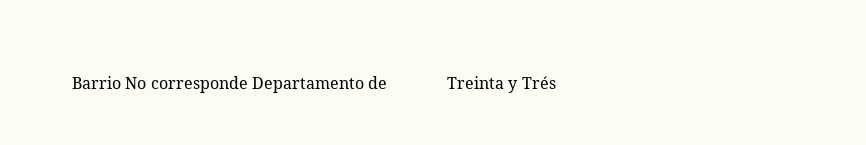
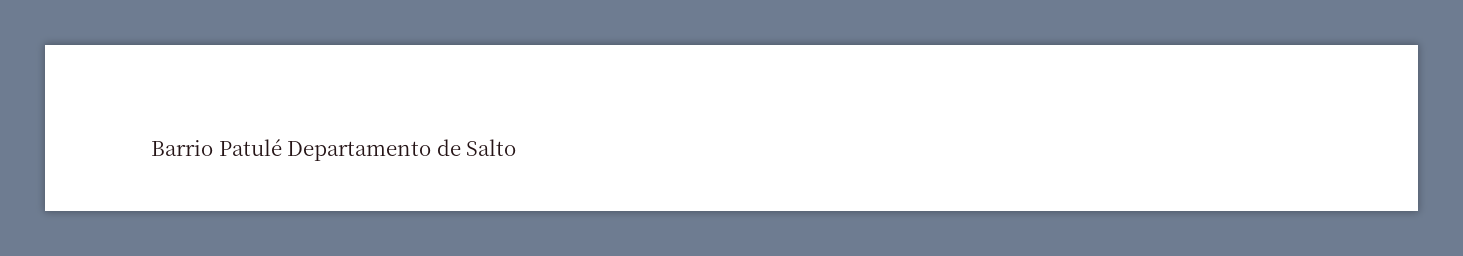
- Barrio No corresponde Departamento de Treinta y Trés
+ Barrio Patulé Departamento de Salto

